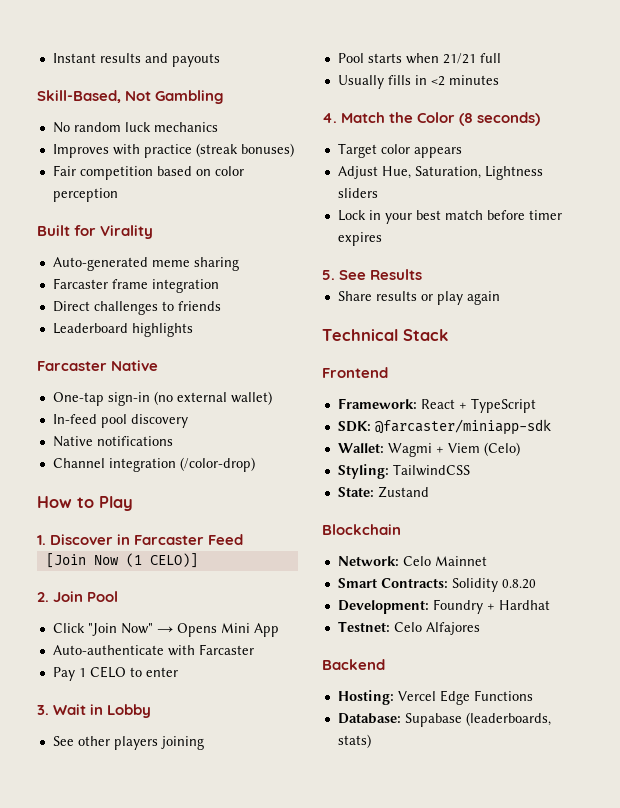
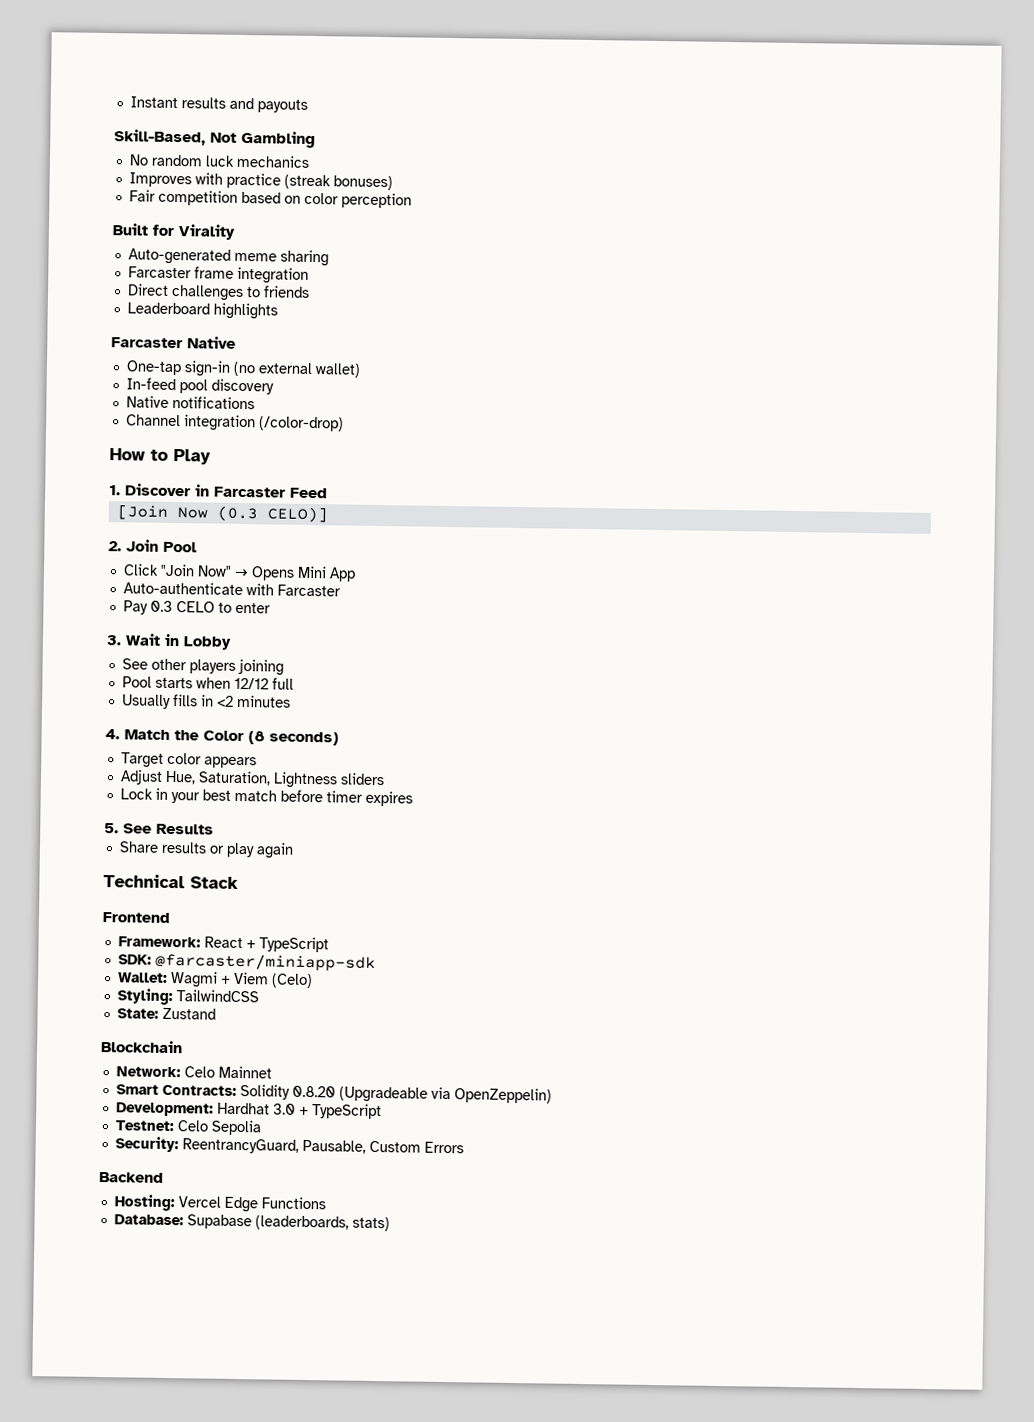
- [Join Now (1 CELO)]
+ [Join Now (0.3 CELO)]
- Pay 1 CELO to enter
+ Pay 0.3 CELO to enter
- Pool starts when 21/21 full
+ Pool starts when 12/12 full
- Smart Contracts: Solidity 0.8.20
- Development: Foundry + Hardhat
- Testnet: Celo Alfajores
+ Smart Contracts: Solidity 0.8.20 (Upgradeable via OpenZeppelin)
+ Development: Hardhat 3.0 + TypeScript
+ Testnet: Celo Sepolia
+ Security: ReentrancyGuard, Pausable, Custom Errors

